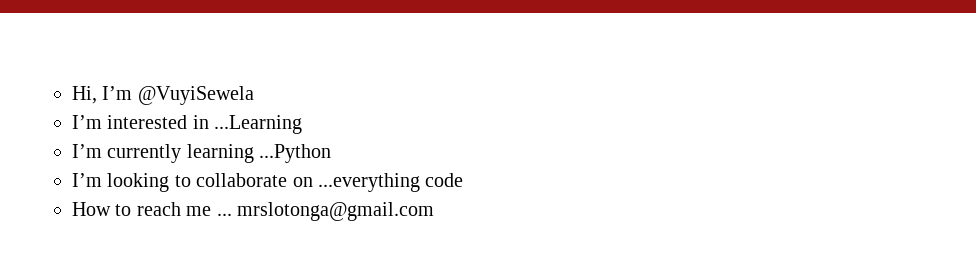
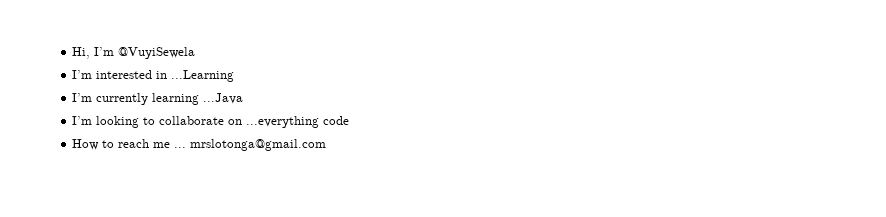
- I’m currently learning ...Python
+ I’m currently learning ...Java

